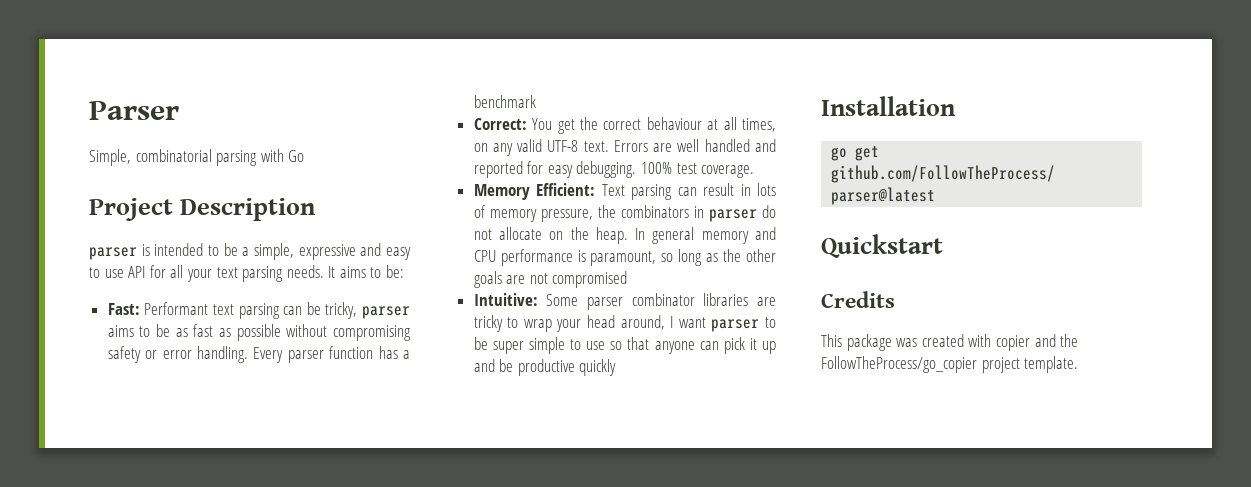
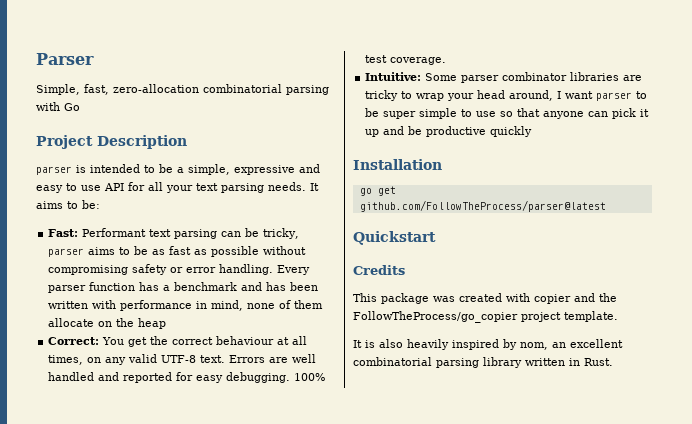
- Simple, combinatorial parsing with Go
+ Simple, fast, zero-allocation combinatorial parsing with Go
- Every parser function has a benchmark
+ Every parser function has a benchmark and has been written with performance in mind, none of them allocate on the heap
- Memory Efficient: Text parsing can result in lots of memory pressure, the combinators in parser do not allocate on the heap. In general memory and CPU performance is paramount, so long as the other goals are not compromised
+ It is also heavily inspired by nom, an excellent combinatorial parsing library written in Rust.

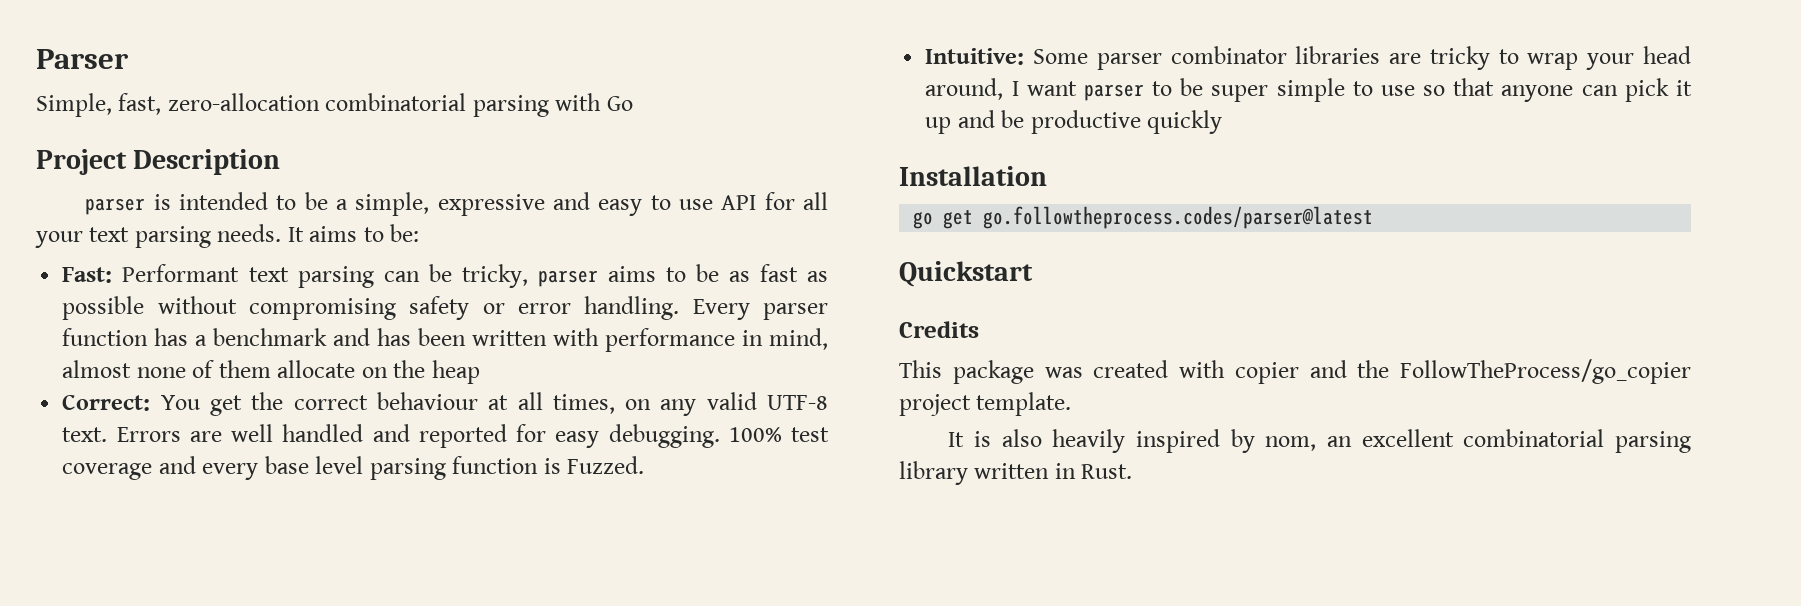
- Every parser function has a benchmark and has been written with performance in mind, none of them allocate on the heap
+ Every parser function has a benchmark and has been written with performance in mind, almost none of them allocate on the heap
- 100% test coverage.
+ 100% test coverage and every base level parsing function is Fuzzed.
- go get github.com/FollowTheProcess/parser@latest
+ go get go.followtheprocess.codes/parser@latest

